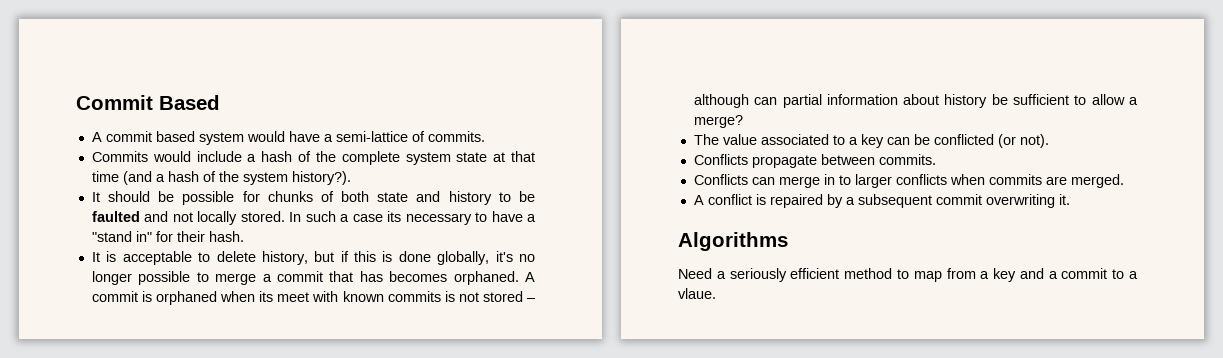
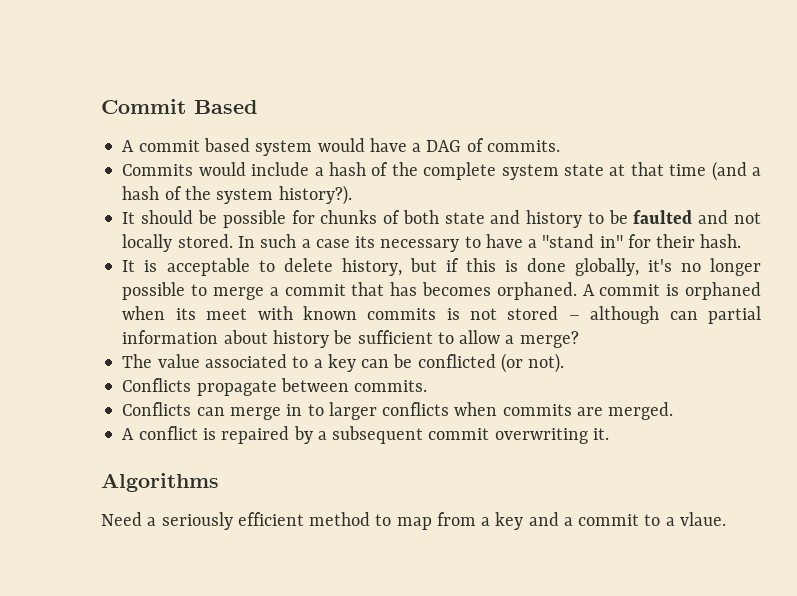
- A commit based system would have a semi-lattice of commits.
+ A commit based system would have a DAG of commits.

